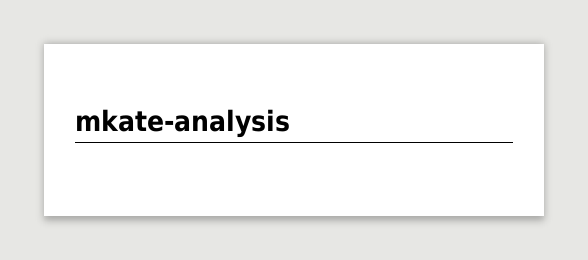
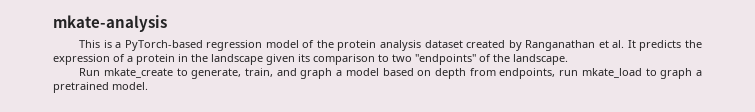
+ This is a PyTorch-based regression model of the protein analysis dataset created by Ranganathan et al. It predicts the expression of a protein in the landscape given its comparison to two "endpoints" of the landscape.
+ Run mkate_create to generate, train, and graph a model based on depth from endpoints, run mkate_load to graph a pretrained model.

